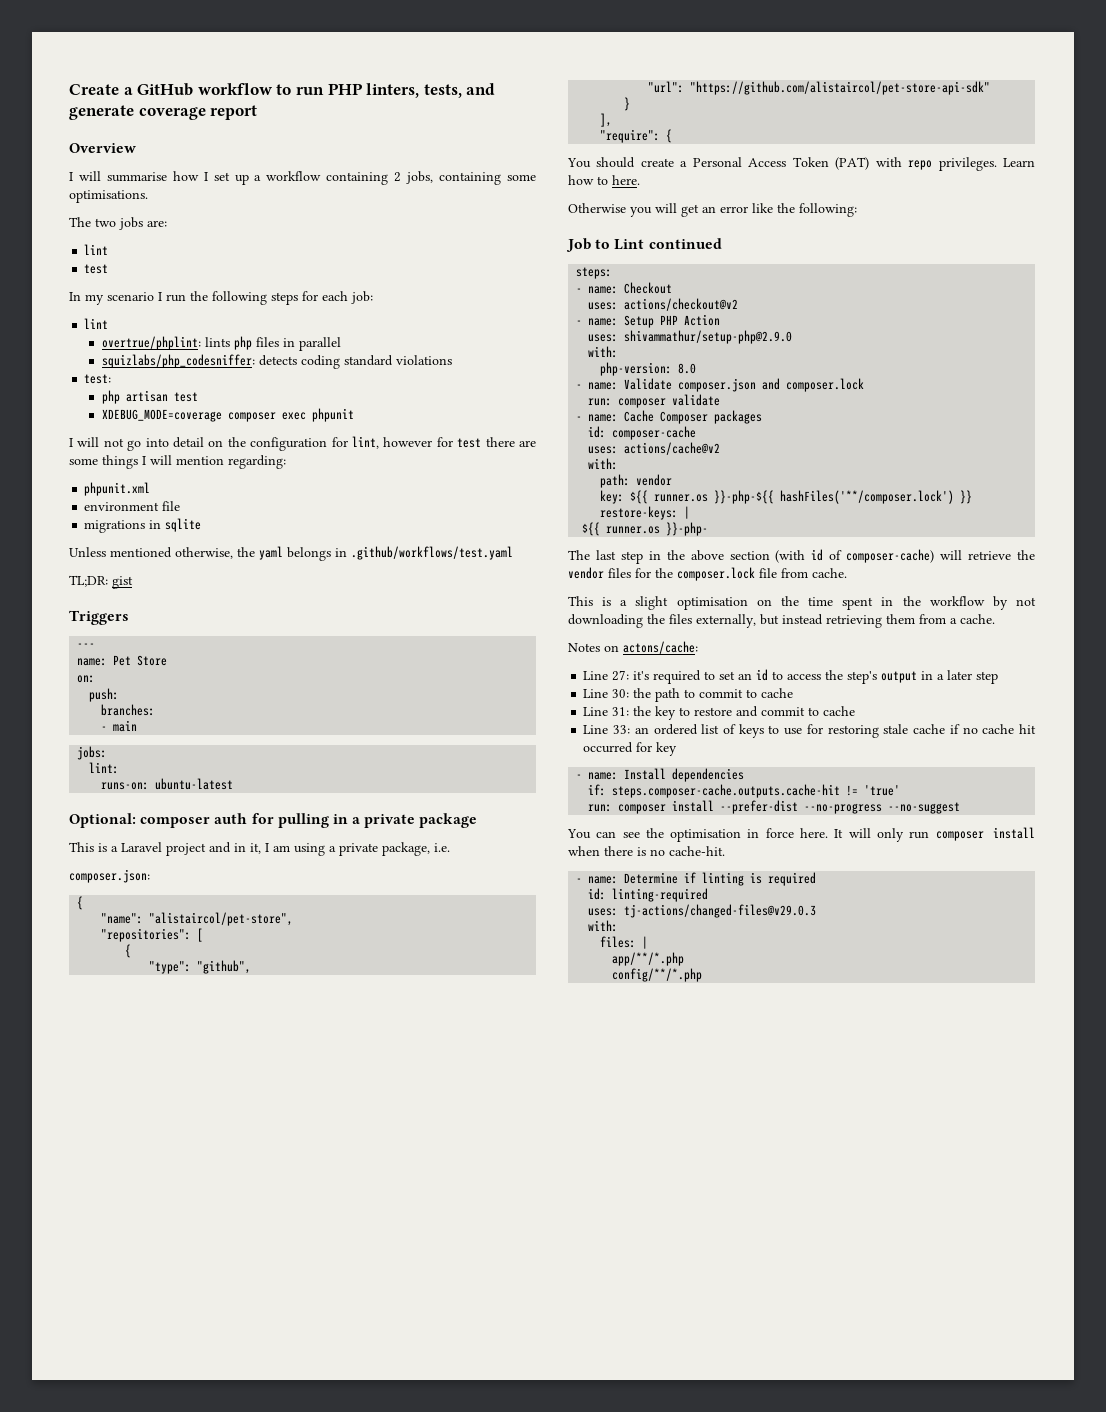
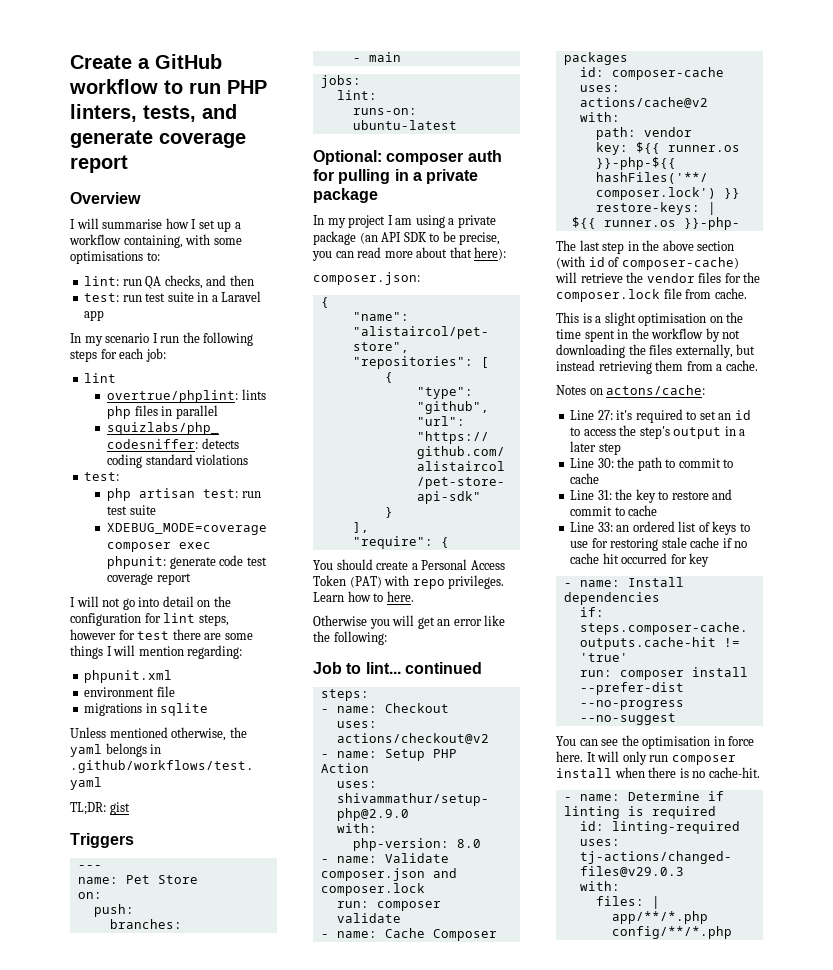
- I will summarise how I set up a workflow containing 2 jobs, containing some optimisations.
- The two jobs are:
- lint
- test
+ I will summarise how I set up a workflow containing, with some optimisations to:
+ lint: run QA checks, and then
+ test: run test suite in a Laravel app
- php artisan test
+ php artisan test: run test suite
- XDEBUG_MODE=coverage composer exec phpunit
+ XDEBUG_MODE=coverage composer exec phpunit: generate code test coverage report
- I will not go into detail on the configuration for lint, however for test there are some things I will mention regarding:
+ I will not go into detail on the configuration for lint steps, however for test there are some things I will mention regarding:
- This is a Laravel project and in it, I am using a private package, i.e.
+ In my project I am using a private package (an API SDK to be precise, you can read more about that here):
- Job to Lint continued
+ Job to lint... continued

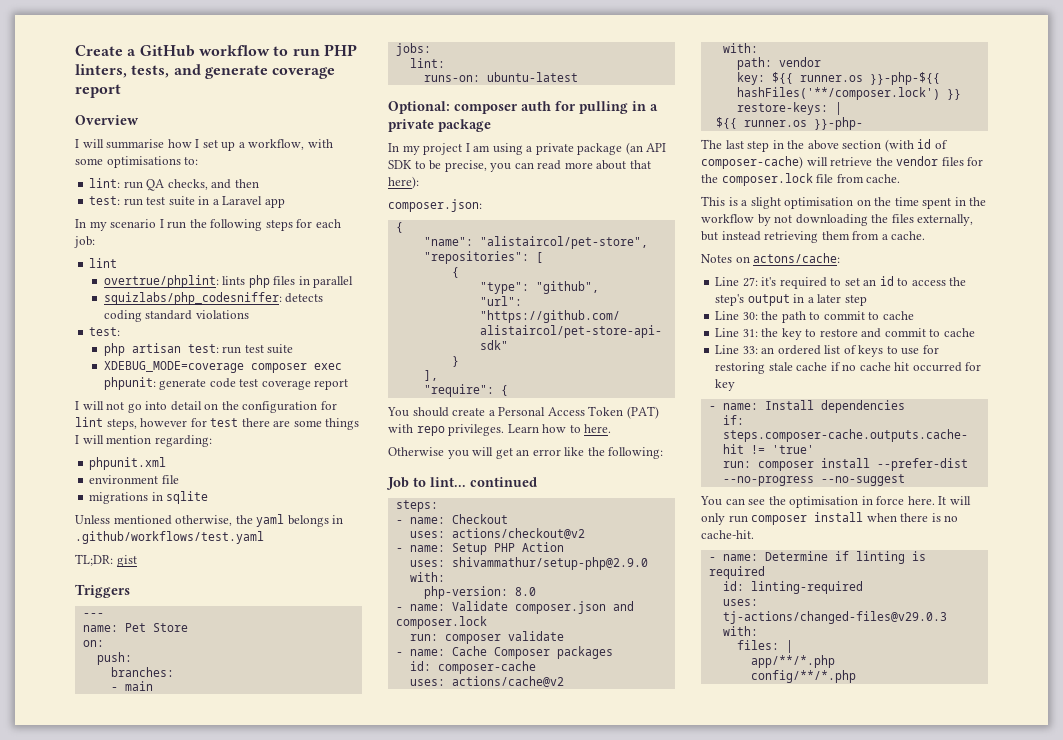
- I will summarise how I set up a workflow containing, with some optimisations to:
+ I will summarise how I set up a workflow, with some optimisations to:

